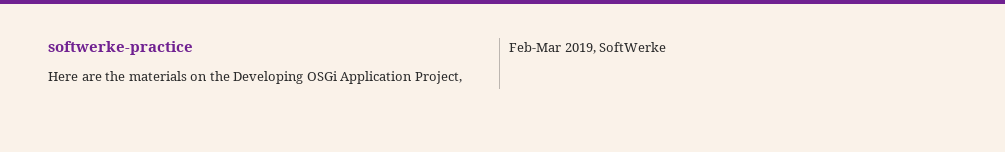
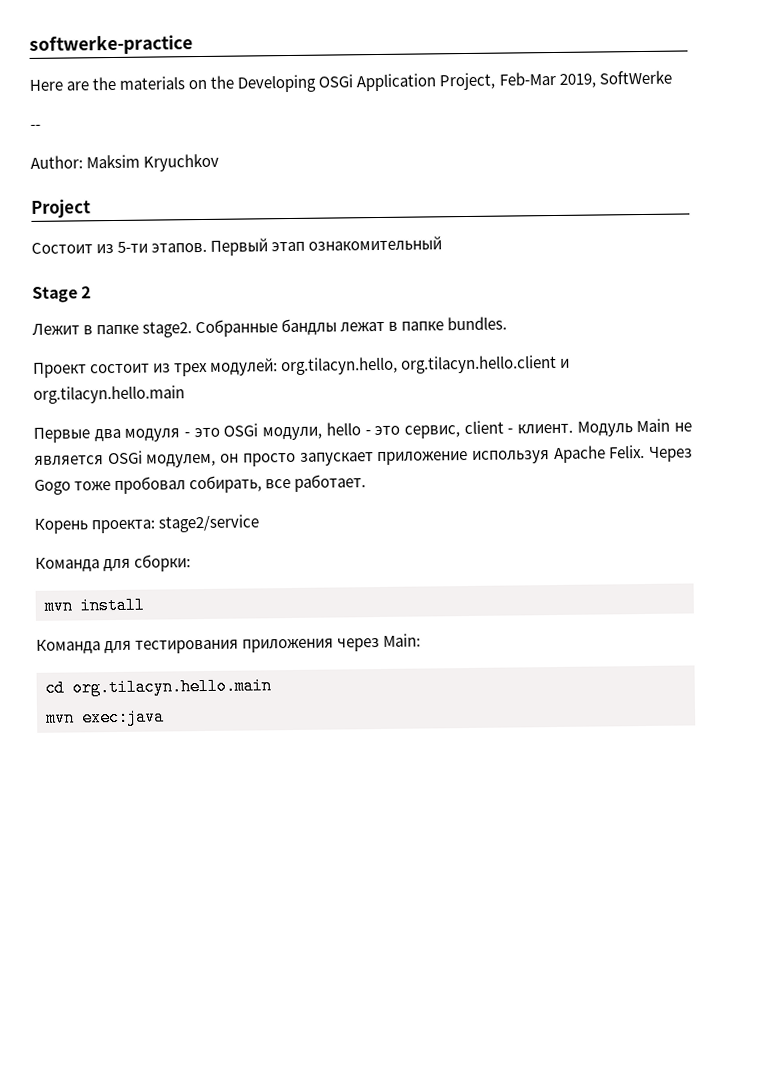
+ --
+ Author: Maksim Kryuchkov
+ Project
+ Состоит из 5-ти этапов. Первый этап ознакомительный
+ Stage 2
+ Лежит в папке stage2. Собранные бандлы лежат в папке bundles.
+ Проект состоит из трех модулей: org.tilacyn.hello, org.tilacyn.hello.client и org.tilacyn.hello.main
+ Первые два модуля - это OSGi модули, hello - это сервис, client - клиент. Модуль Main не является OSGi модулем, он просто запускает приложение используя Apache Felix. Через Gogo тоже пробовал собирать, все работает.
+ Корень проекта: stage2/service
+ Команда для сборки:
+ mvn install
+ Команда для тестирования приложения через Main:
+ cd org.tilacyn.hello.main
+ mvn exec:java

